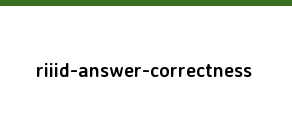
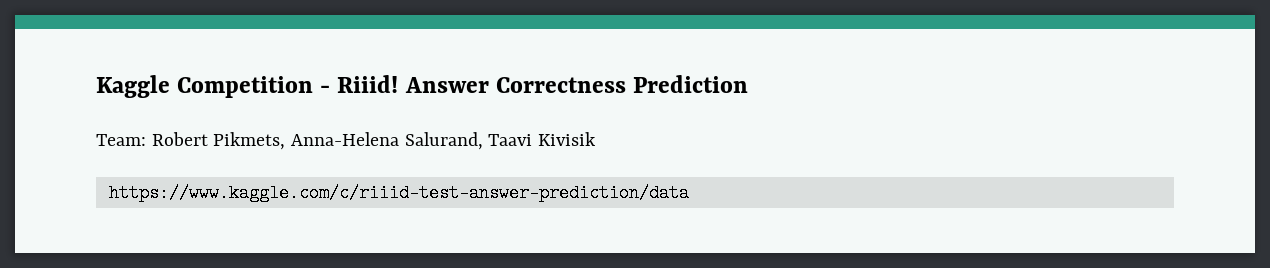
- riiid-answer-correctness
+ Kaggle Competition - Riiid! Answer Correctness Prediction
+ Team: Robert Pikmets, Anna-Helena Salurand, Taavi Kivisik
+ https://www.kaggle.com/c/riiid-test-answer-prediction/data

